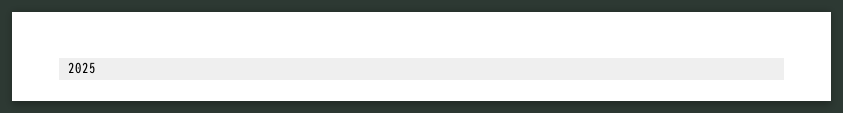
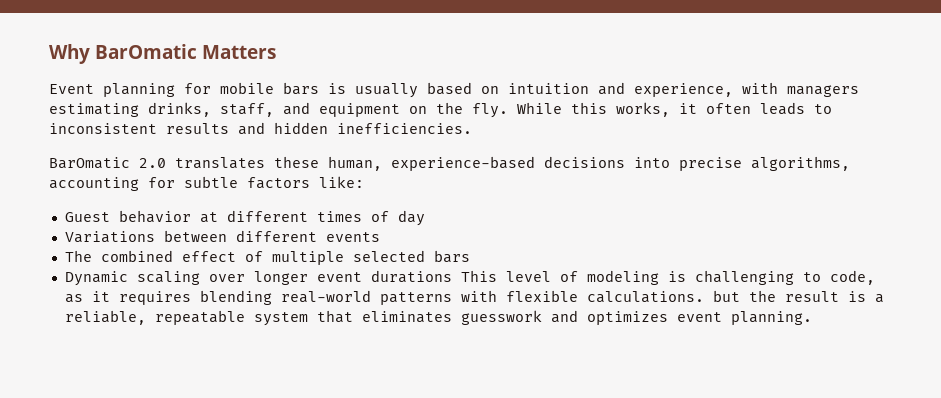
- 2025
+ Why BarOmatic Matters
+ Event planning for mobile bars is usually based on intuition and experience, with managers estimating drinks, staff, and equipment on the fly. While this works, it often leads to inconsistent results and hidden inefficiencies.
+ BarOmatic 2.0 translates these human, experience-based decisions into precise algorithms, accounting for subtle factors like:
+ Guest behavior at different times of day
+ Variations between different events
+ The combined effect of multiple selected bars
+ Dynamic scaling over longer event durations This level of modeling is challenging to code, as it requires blending real-world patterns with flexible calculations. but the result is a reliable, repeatable system that eliminates guesswork and optimizes event planning.

